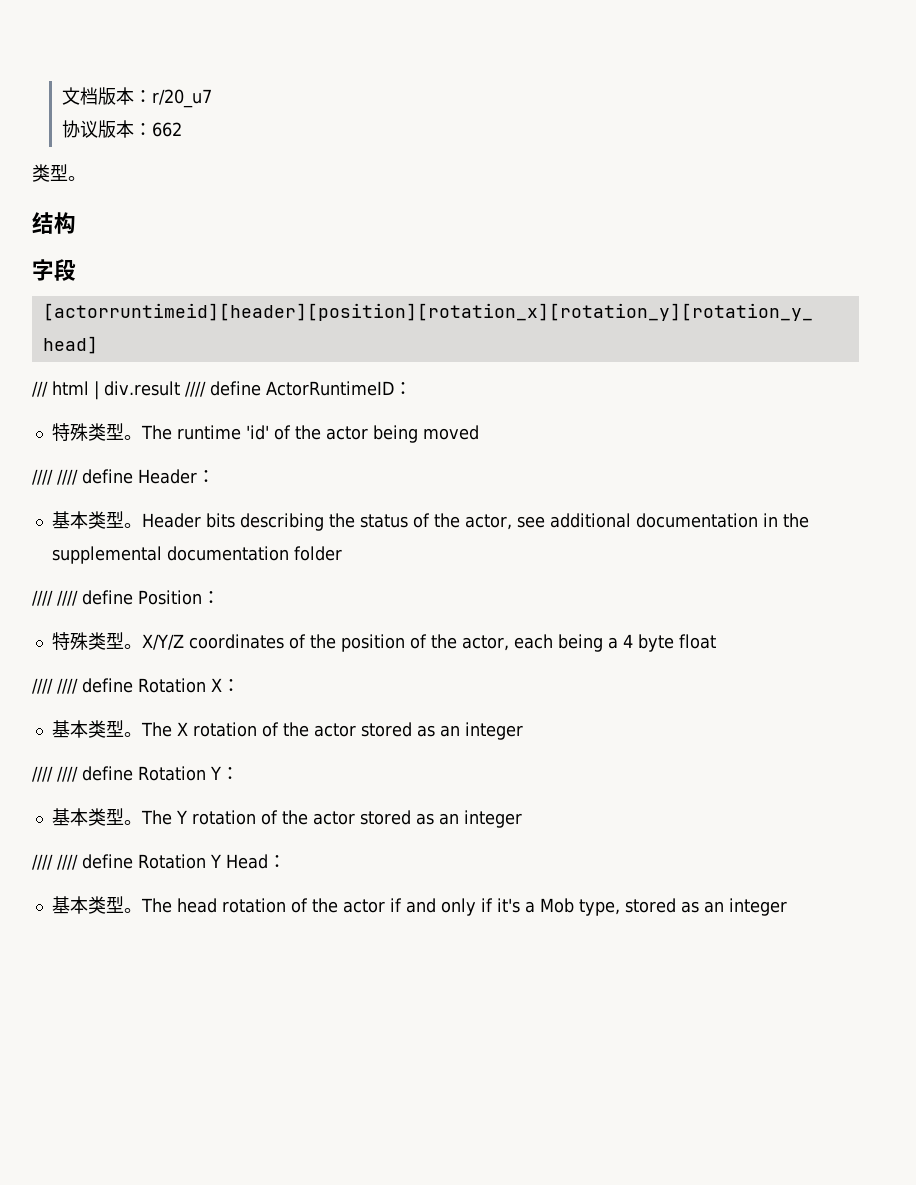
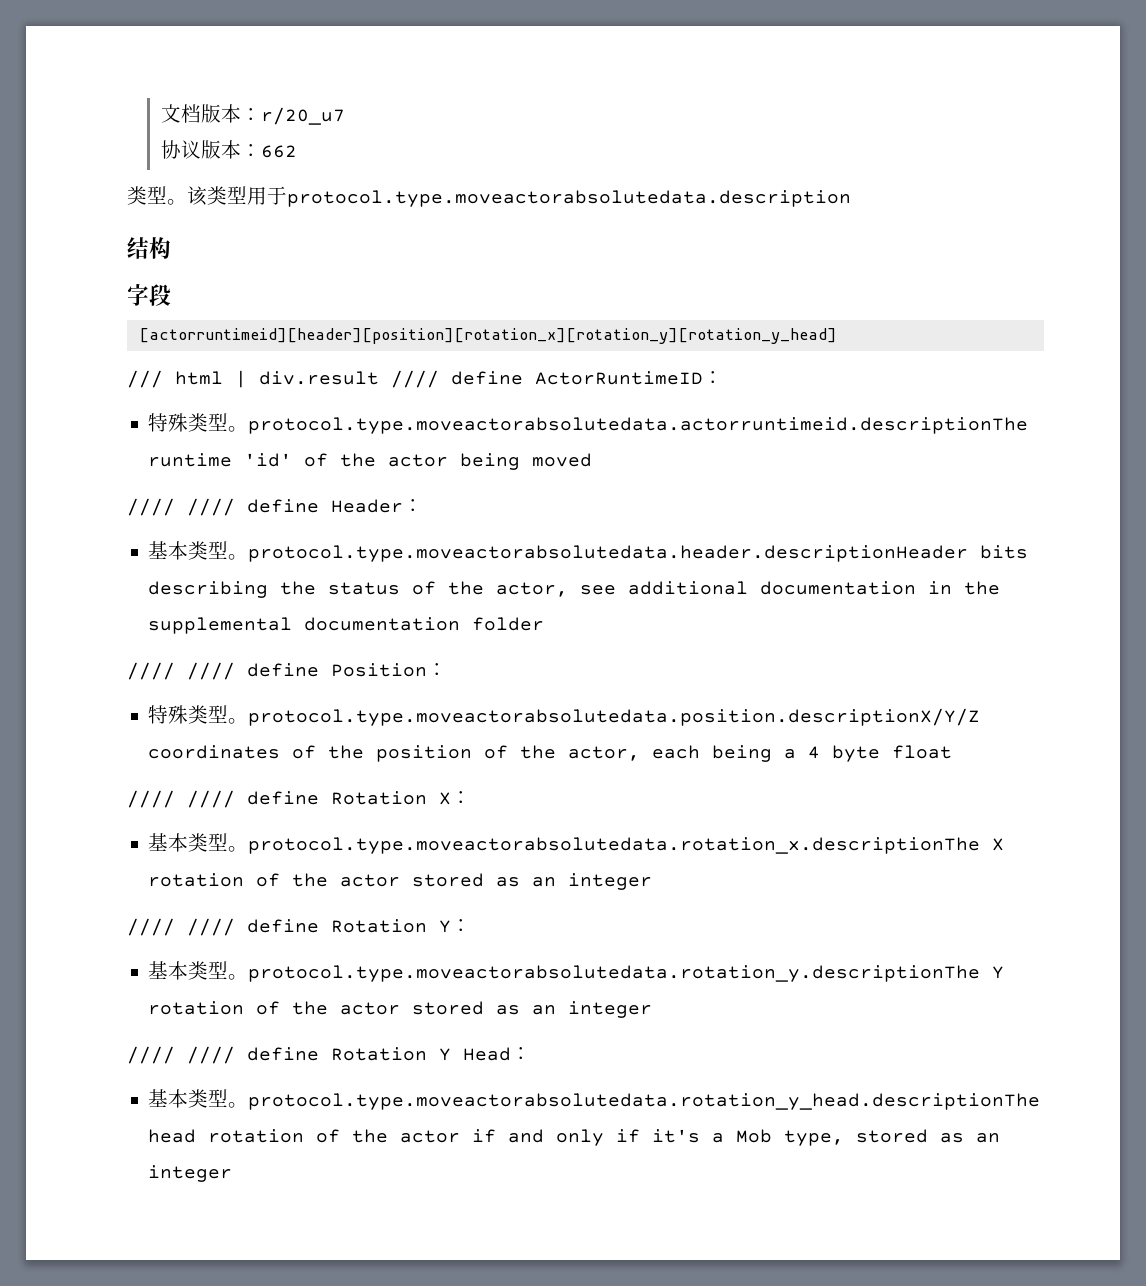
+ 该类型用于protocol.type.moveactorabsolutedata.description
- 特殊类型。The runtime 'id' of the actor being moved
+ 特殊类型。protocol.type.moveactorabsolutedata.actorruntimeid.descriptionThe runtime 'id' of the actor being moved
- 基本类型。Header bits describing the status of the actor, see additional documentation in the supplemental documentation folder
+ 基本类型。protocol.type.moveactorabsolutedata.header.descriptionHeader bits describing the status of the actor, see additional documentation in the supplemental documentation folder
- 特殊类型。X/Y/Z coordinates of the position of the actor, each being a 4 byte float
+ 特殊类型。protocol.type.moveactorabsolutedata.position.descriptionX/Y/Z coordinates of the position of the actor, each being a 4 byte float
- 基本类型。The X rotation of the actor stored as an integer
+ 基本类型。protocol.type.moveactorabsolutedata.rotation_x.descriptionThe X rotation of the actor stored as an integer
- 基本类型。The Y rotation of the actor stored as an integer
+ 基本类型。protocol.type.moveactorabsolutedata.rotation_y.descriptionThe Y rotation of the actor stored as an integer
- 基本类型。The head rotation of the actor if and only if it's a Mob type, stored as an integer
+ 基本类型。protocol.type.moveactorabsolutedata.rotation_y_head.descriptionThe head rotation of the actor if and only if it's a Mob type, stored as an integer

